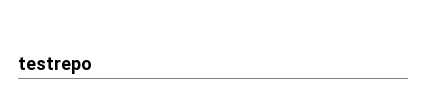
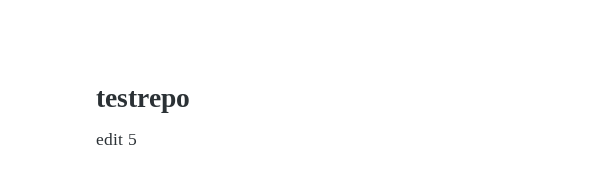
+ edit 5

